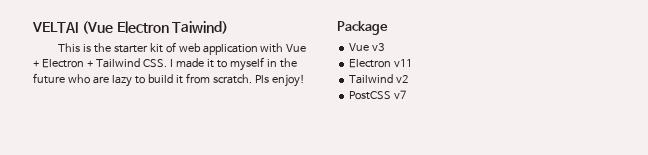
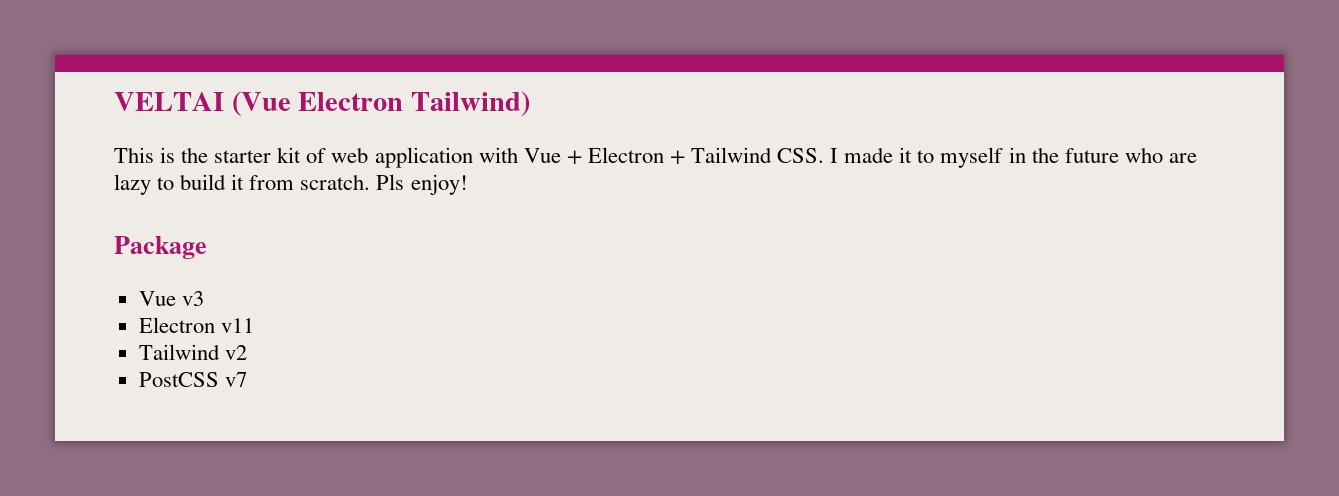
- VELTAI (Vue Electron Taiwind)
+ VELTAI (Vue Electron Tailwind)

